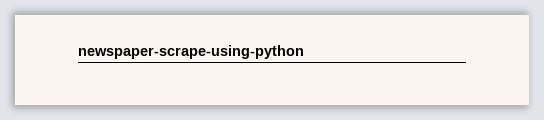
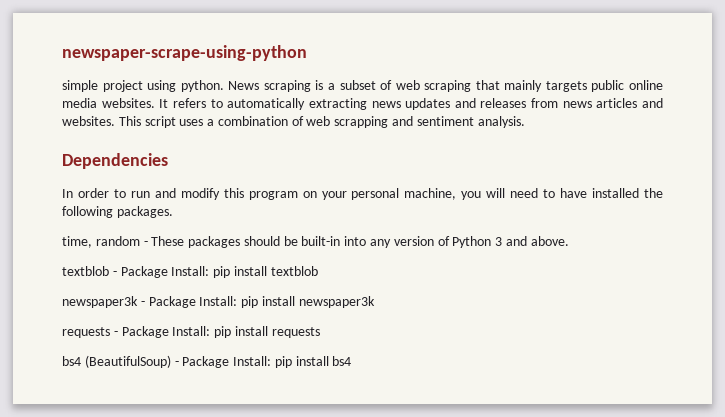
+ simple project using python. News scraping is a subset of web scraping that mainly targets public online media websites. It refers to automatically extracting news updates and releases from news articles and websites. This script uses a combination of web scrapping and sentiment analysis.
+ Dependencies
+ In order to run and modify this program on your personal machine, you will need to have installed the following packages.
+ time, random - These packages should be built-in into any version of Python 3 and above.
+ textblob - Package Install: pip install textblob
+ newspaper3k - Package Install: pip install newspaper3k
+ requests - Package Install: pip install requests
+ bs4 (BeautifulSoup) - Package Install: pip install bs4

